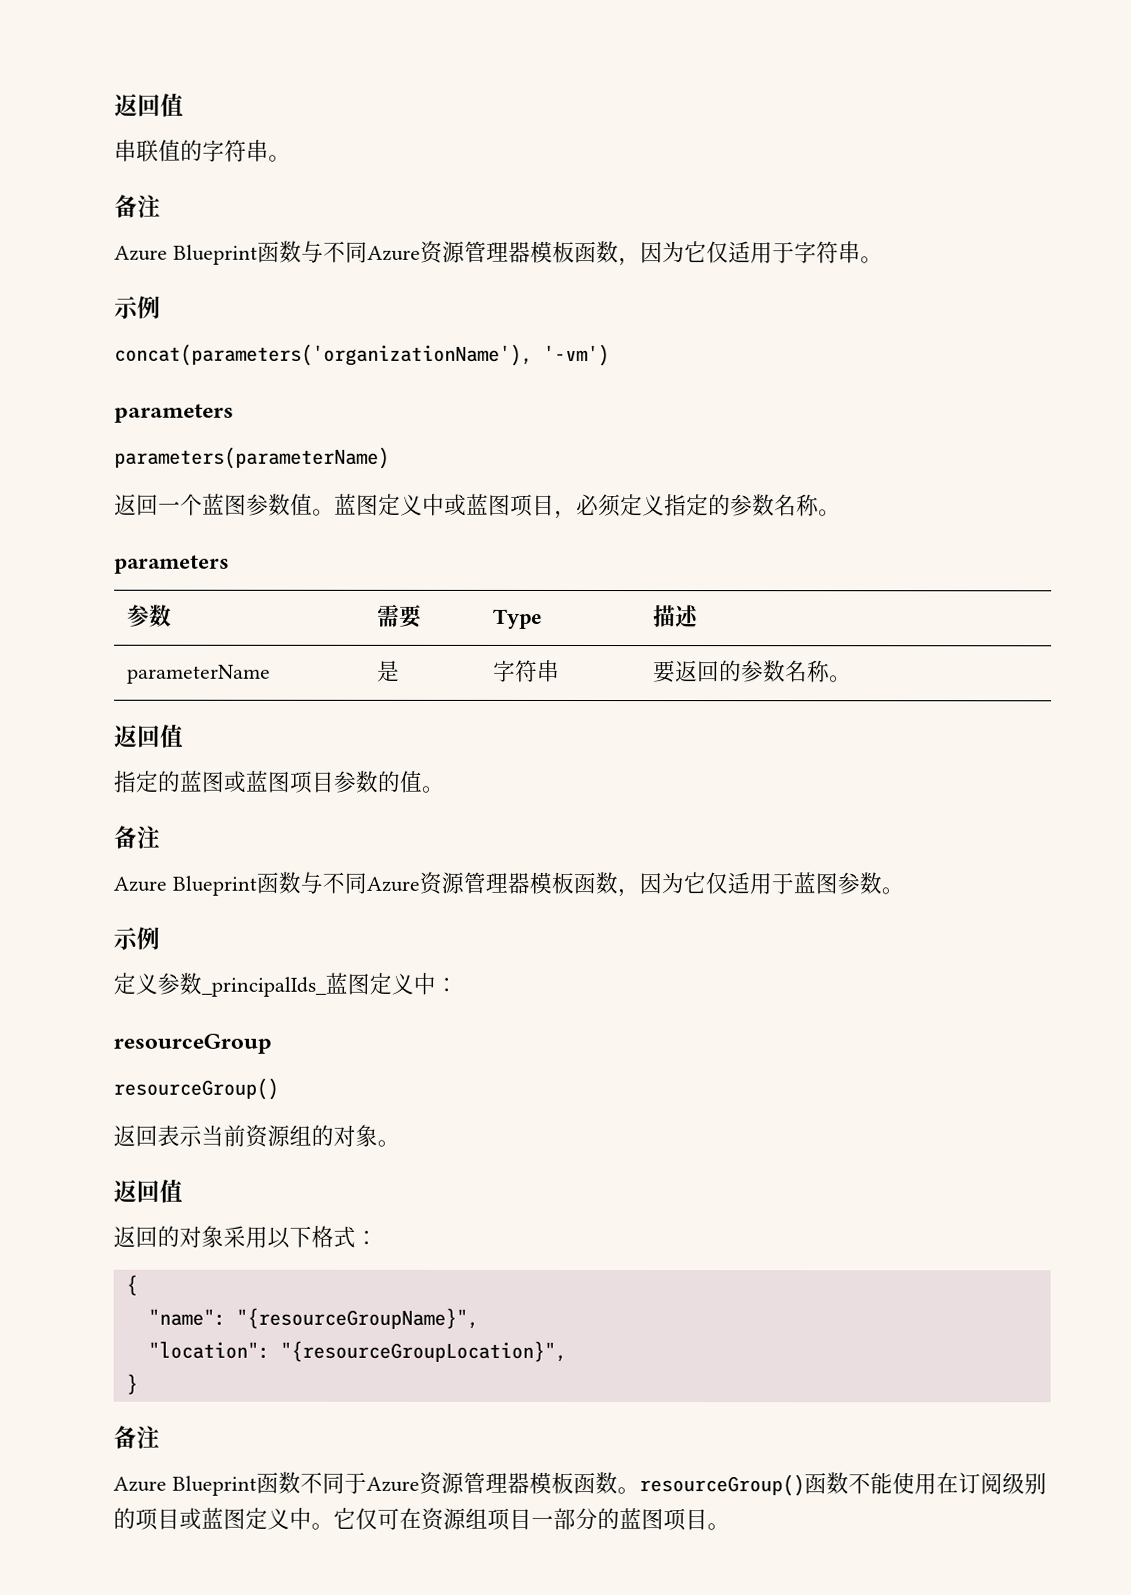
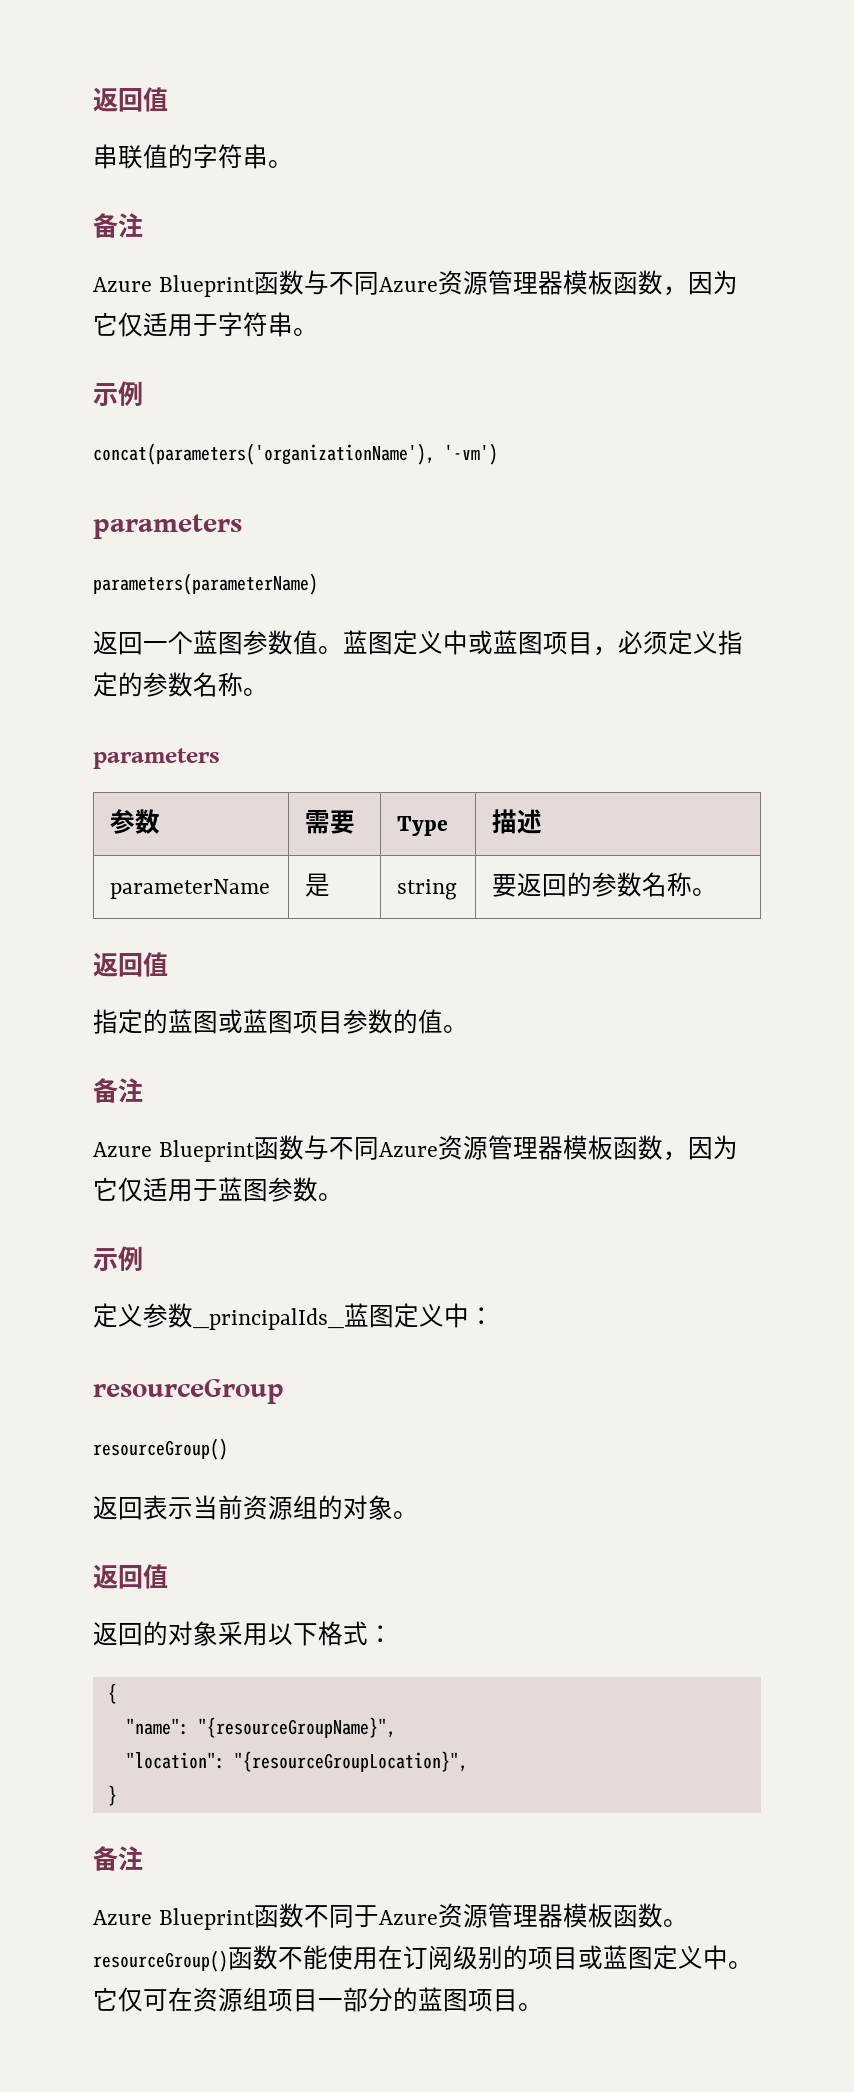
- parameterName | 是 | 字符串 | 要返回的参数名称。
+ parameterName | 是 | string | 要返回的参数名称。

